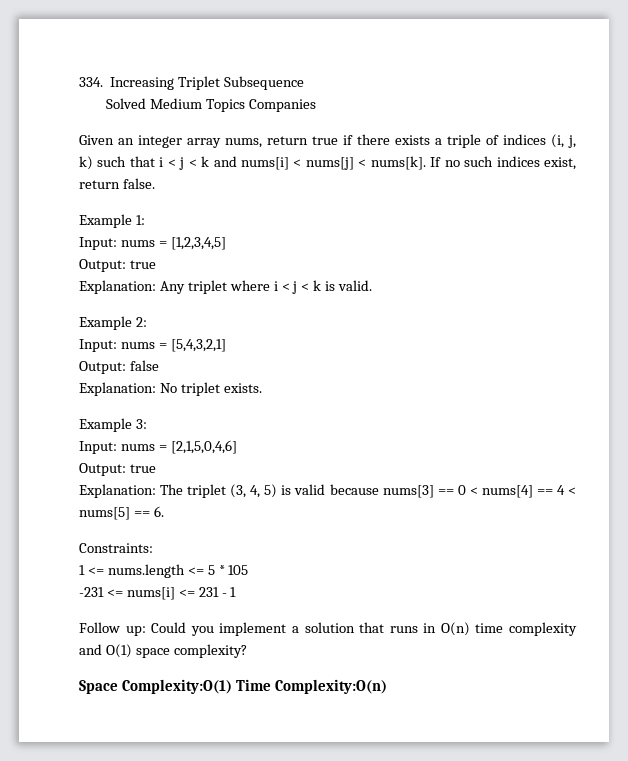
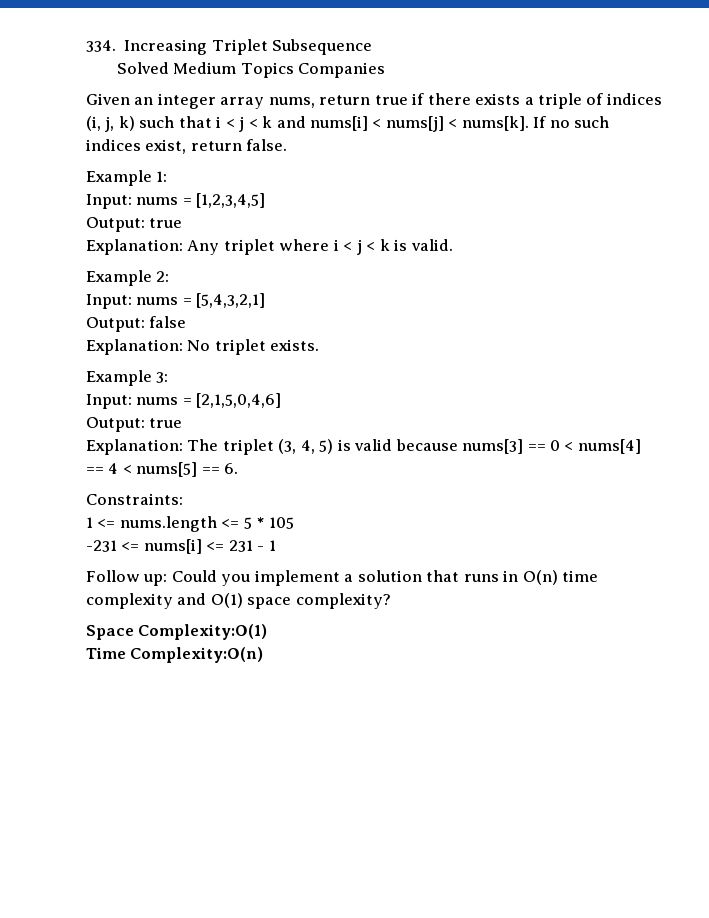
- Space Complexity:O(1) Time Complexity:O(n)
+ Space Complexity:O(1)
+ Time Complexity:O(n)

